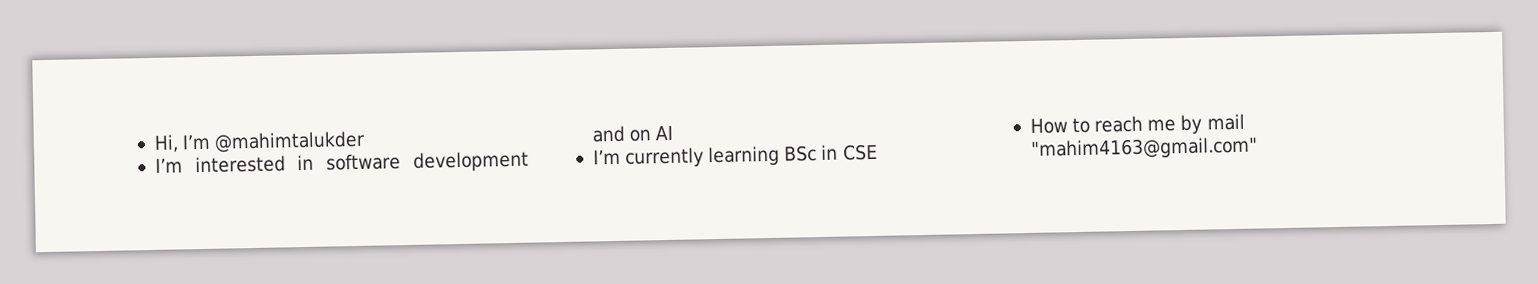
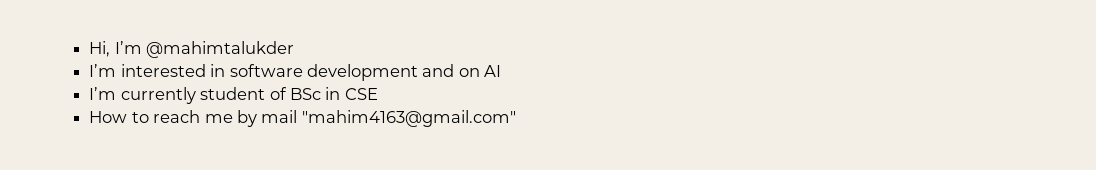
- I’m currently learning BSc in CSE
+ I’m currently student of BSc in CSE

